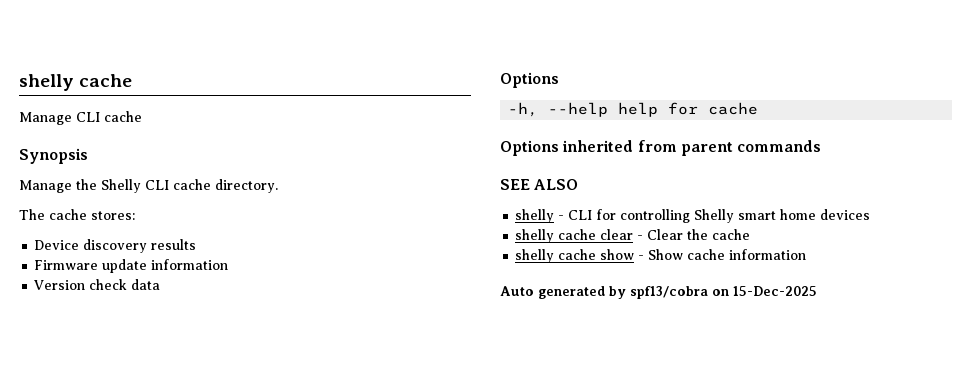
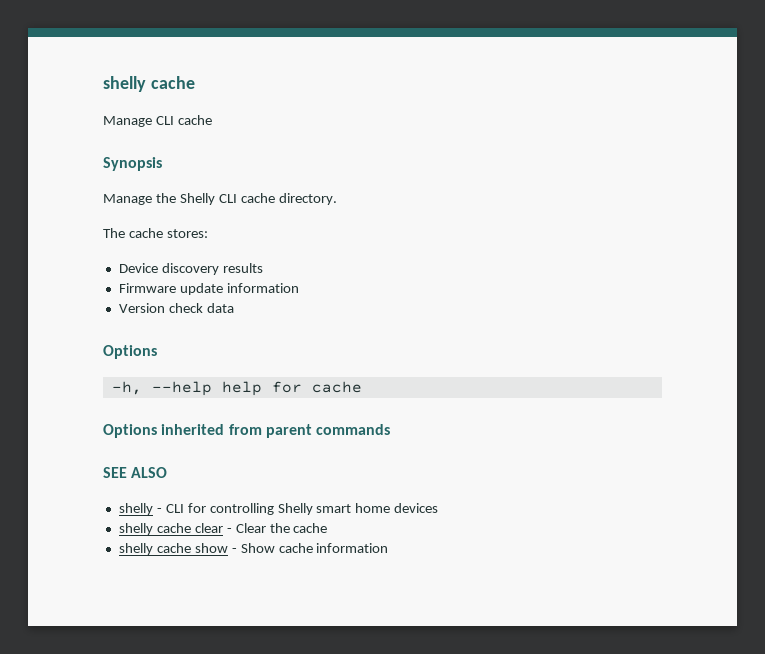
- Auto generated by spf13/cobra on 15-Dec-2025

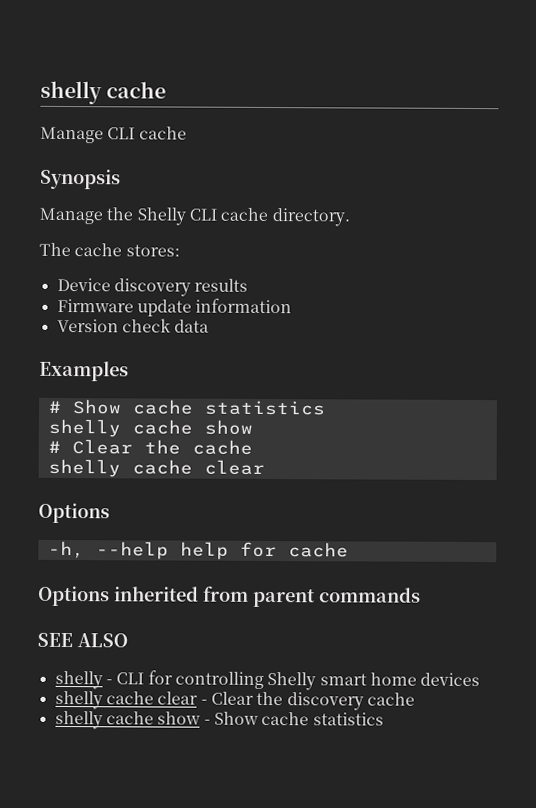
+ Examples
+ # Show cache statistics
+ shelly cache show
+ # Clear the cache
+ shelly cache clear
- shelly cache clear - Clear the cache
+ shelly cache clear - Clear the discovery cache
- shelly cache show - Show cache information
+ shelly cache show - Show cache statistics

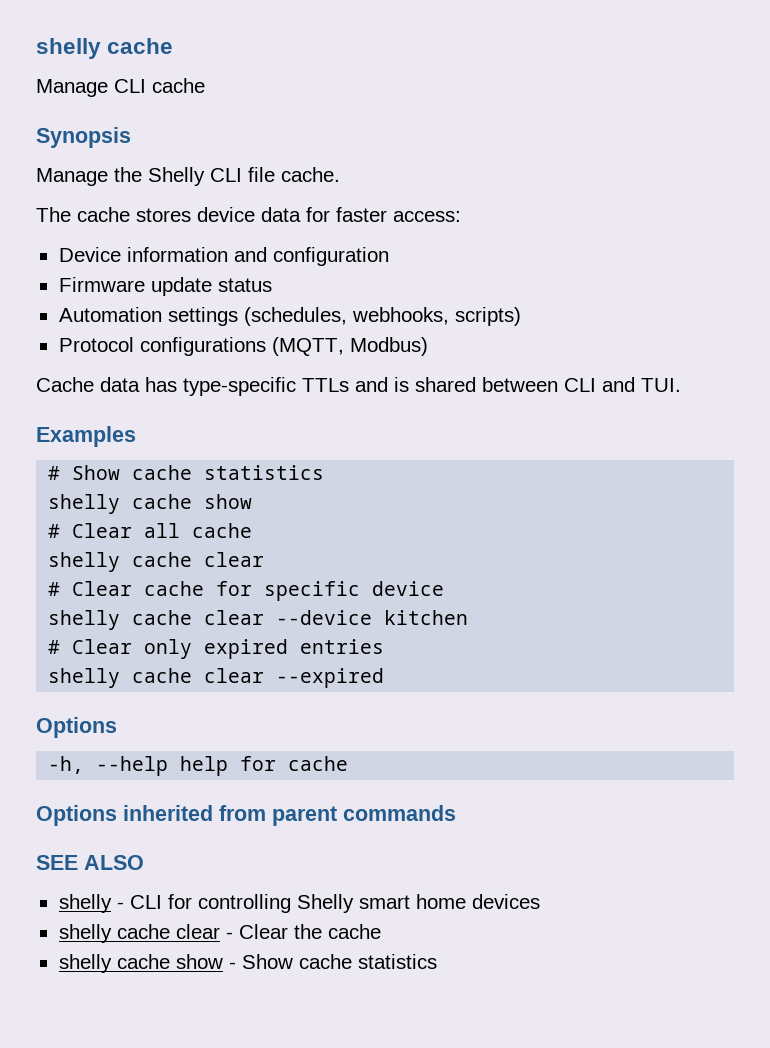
- Manage the Shelly CLI cache directory.
+ Manage the Shelly CLI file cache.
- The cache stores:
- Device discovery results
- Firmware update information
- Version check data
+ The cache stores device data for faster access:
+ Device information and configuration
+ Firmware update status
+ Automation settings (schedules, webhooks, scripts)
+ Protocol configurations (MQTT, Modbus)
+ Cache data has type-specific TTLs and is shared between CLI and TUI.
- # Clear the cache
+ # Clear all cache
+ # Clear cache for specific device
+ shelly cache clear --device kitchen
+ # Clear only expired entries
+ shelly cache clear --expired
- shelly cache clear - Clear the discovery cache
+ shelly cache clear - Clear the cache

